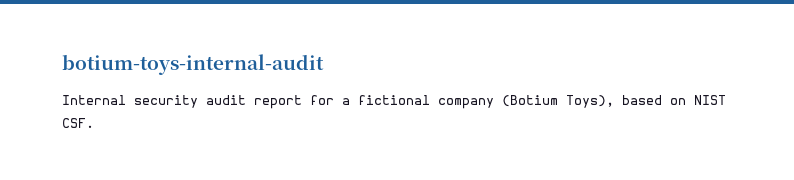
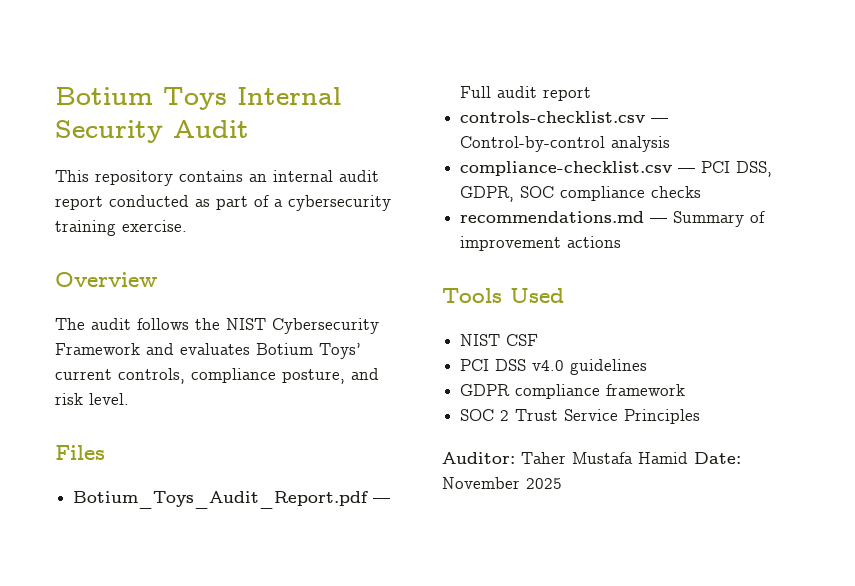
- botium-toys-internal-audit
- Internal security audit report for a fictional company (Botium Toys), based on NIST CSF.
+ Botium Toys Internal Security Audit
+ This repository contains an internal audit report conducted as part of a cybersecurity training exercise.
+ Overview
+ The audit follows the NIST Cybersecurity Framework and evaluates Botium Toys’ current controls, compliance posture, and risk level.
+ Files
+ Botium_Toys_Audit_Report.pdf — Full audit report
+ controls-checklist.csv — Control-by-control analysis
+ compliance-checklist.csv — PCI DSS, GDPR, SOC compliance checks
+ recommendations.md — Summary of improvement actions
+ Tools Used
+ NIST CSF
+ PCI DSS v4.0 guidelines
+ GDPR compliance framework
+ SOC 2 Trust Service Principles
+ Auditor: Taher Mustafa Hamid Date: November 2025

